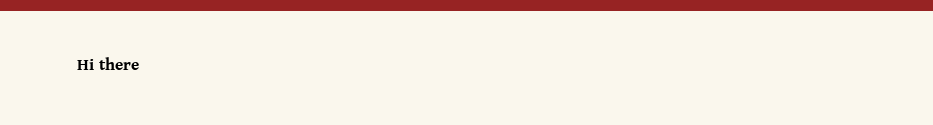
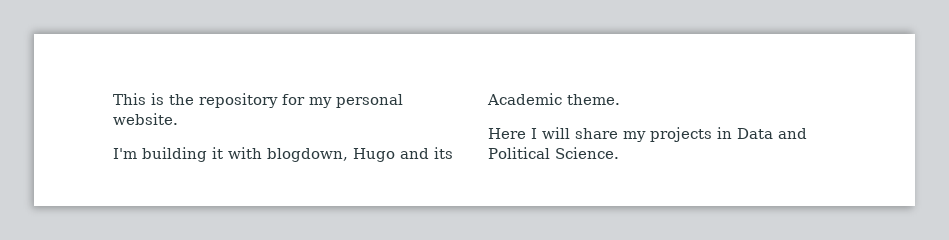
- Hi there
+ This is the repository for my personal website.
+ I'm building it with blogdown, Hugo and its Academic theme.
+ Here I will share my projects in Data and Political Science.

